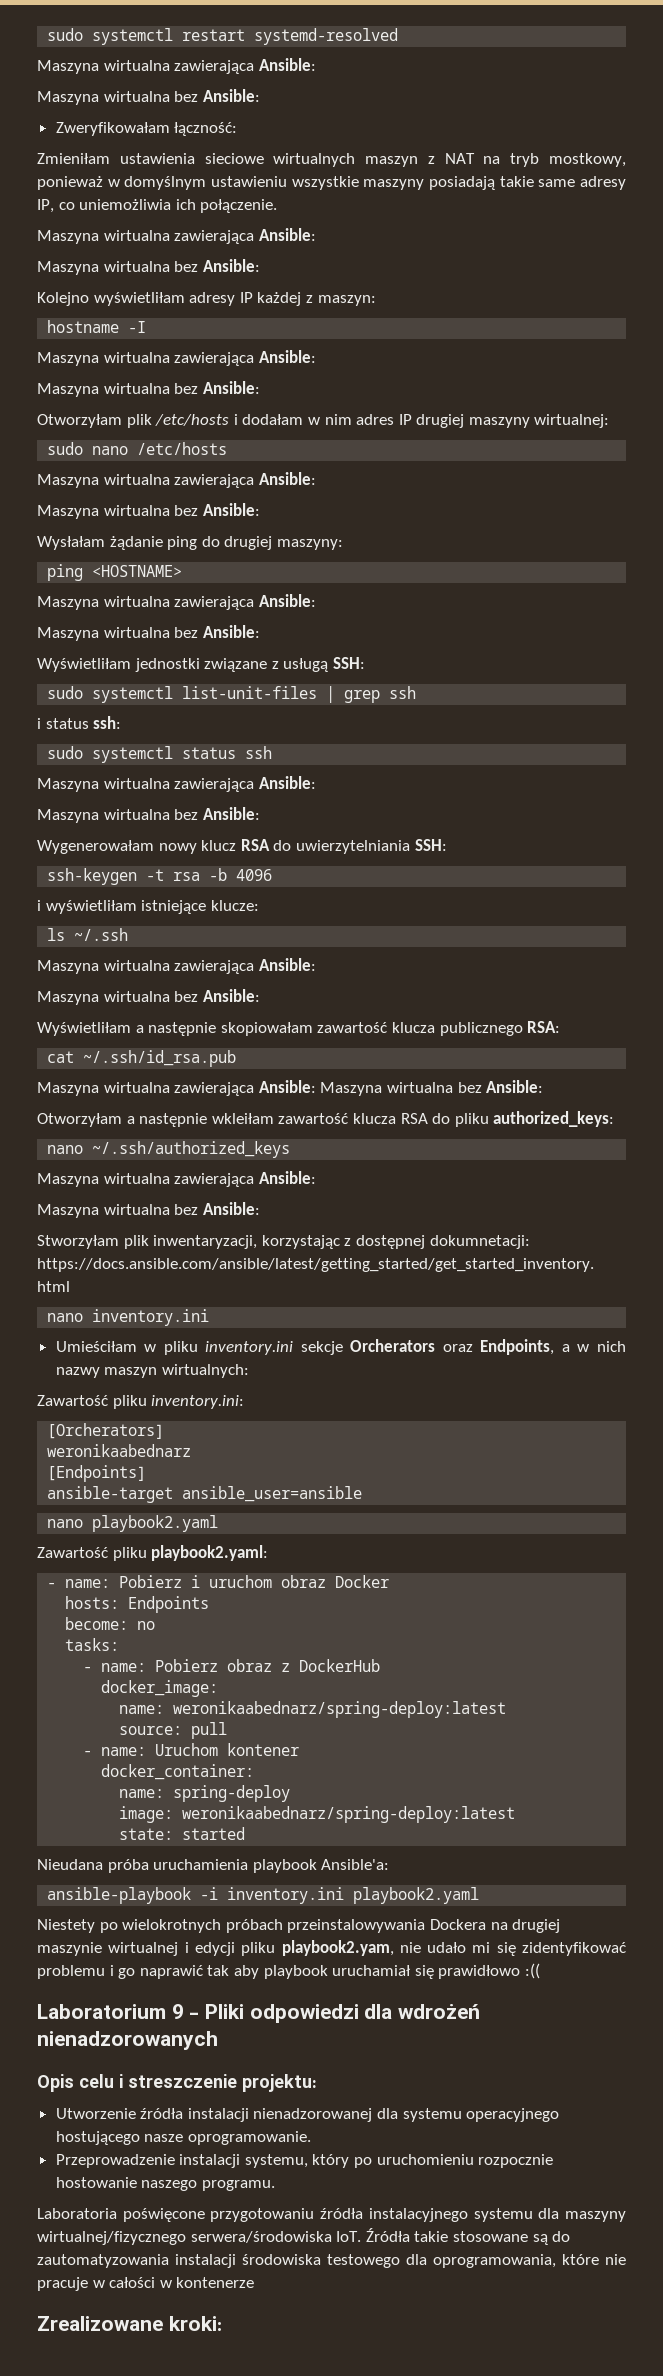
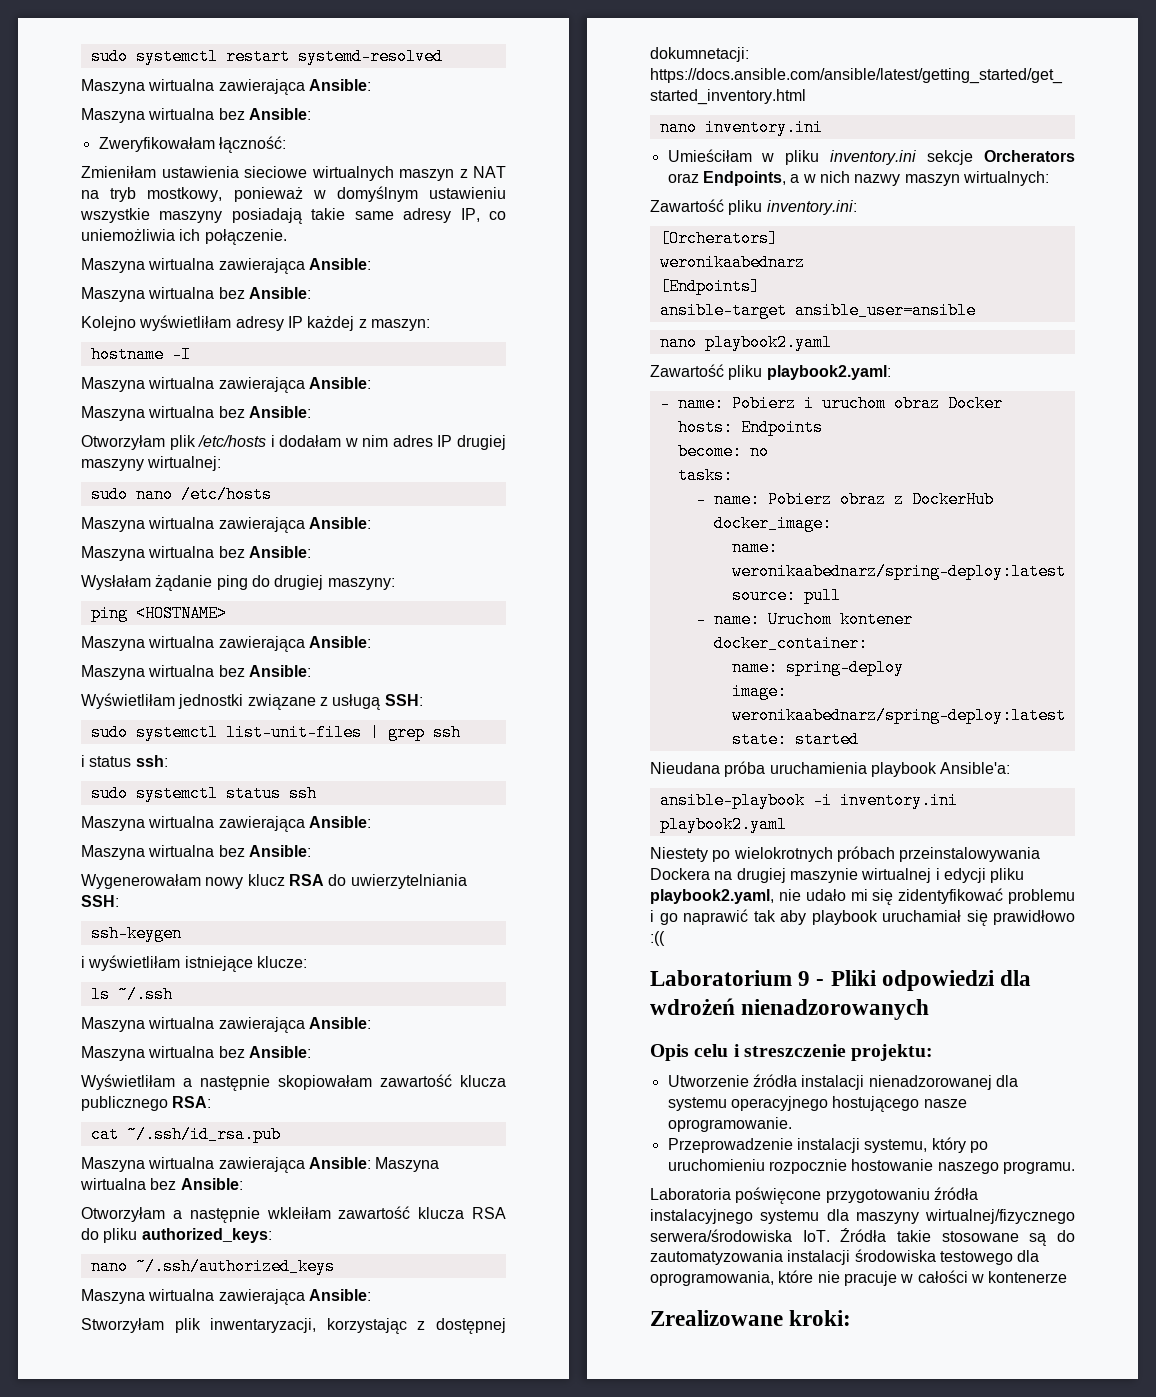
- ssh-keygen -t rsa -b 4096
+ ssh-keygen
  nano ~/.ssh/authorized_keys
  Maszyna wirtualna zawierająca Ansible:
- Maszyna wirtualna bez Ansible:
- Niestety po wielokrotnych próbach przeinstalowywania Dockera na drugiej maszynie wirtualnej i edycji pliku playbook2.yam, nie udało mi się zidentyfikować problemu i go naprawić tak aby playbook uruchamiał się prawidłowo :((
+ Niestety po wielokrotnych próbach przeinstalowywania Dockera na drugiej maszynie wirtualnej i edycji pliku playbook2.yaml, nie udało mi się zidentyfikować problemu i go naprawić tak aby playbook uruchamiał się prawidłowo :((

